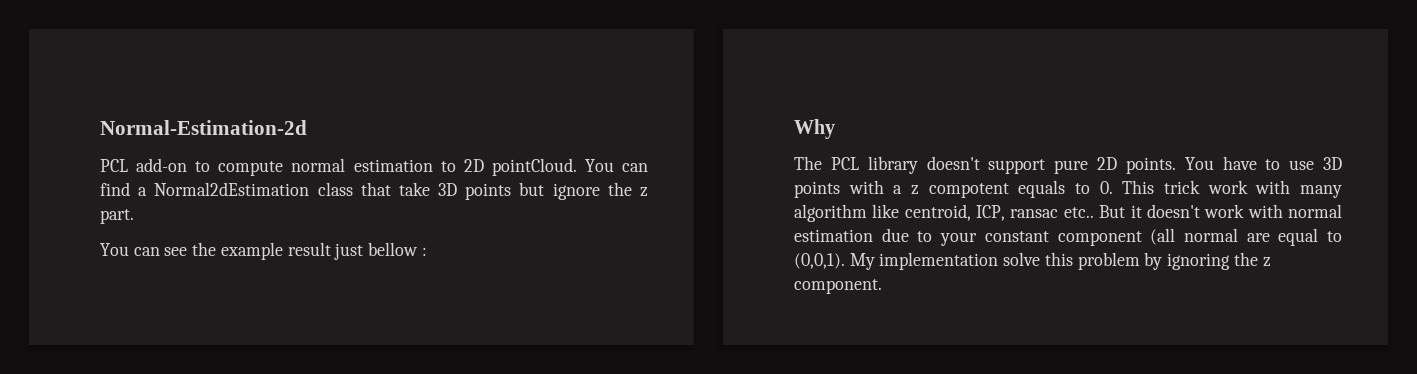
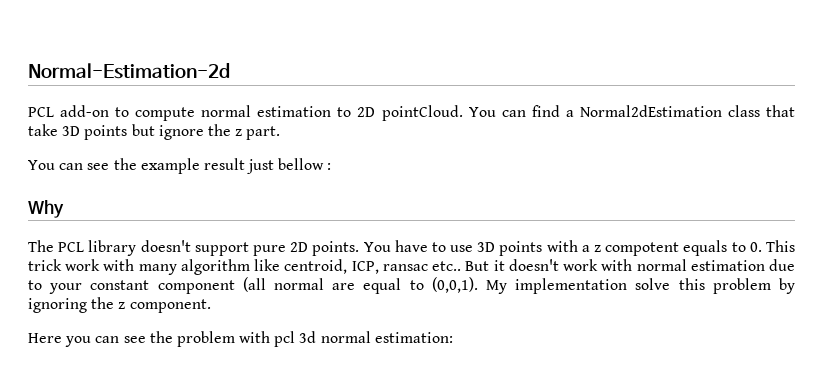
+ Here you can see the problem with pcl 3d normal estimation:

